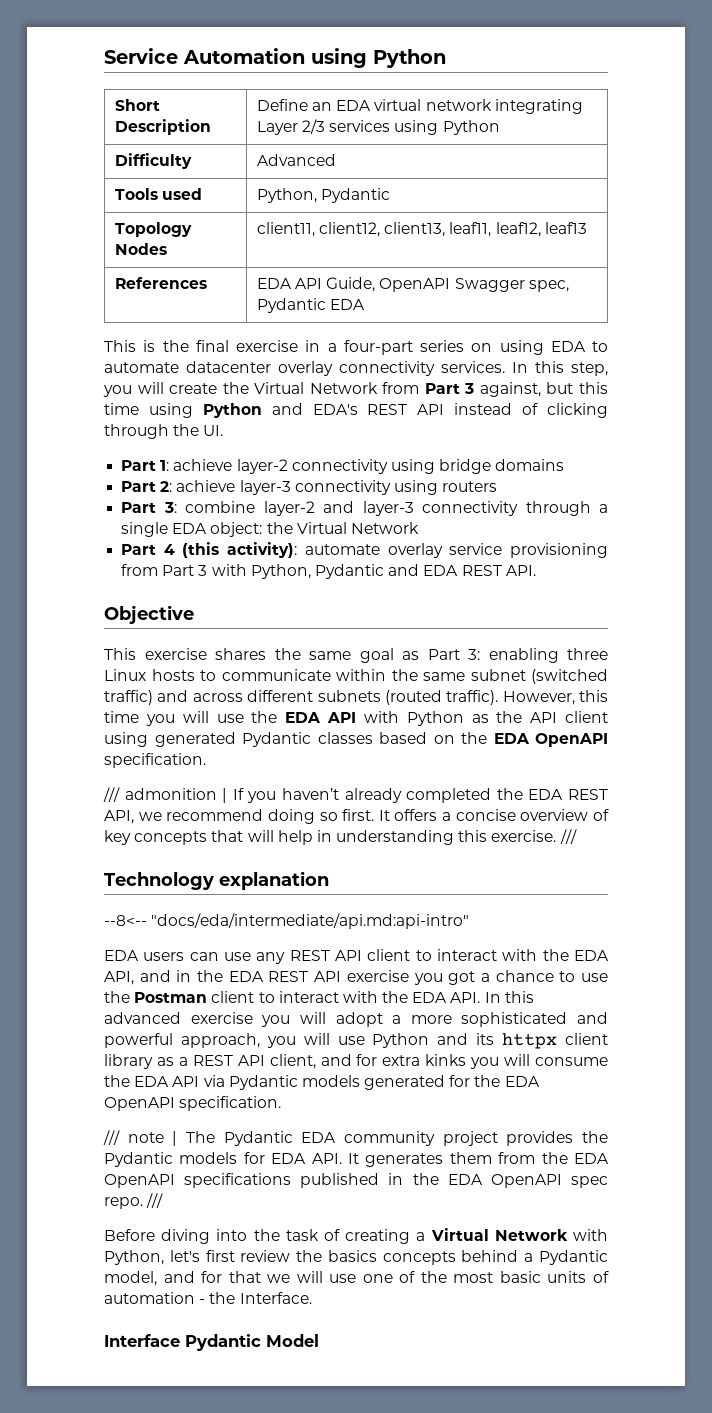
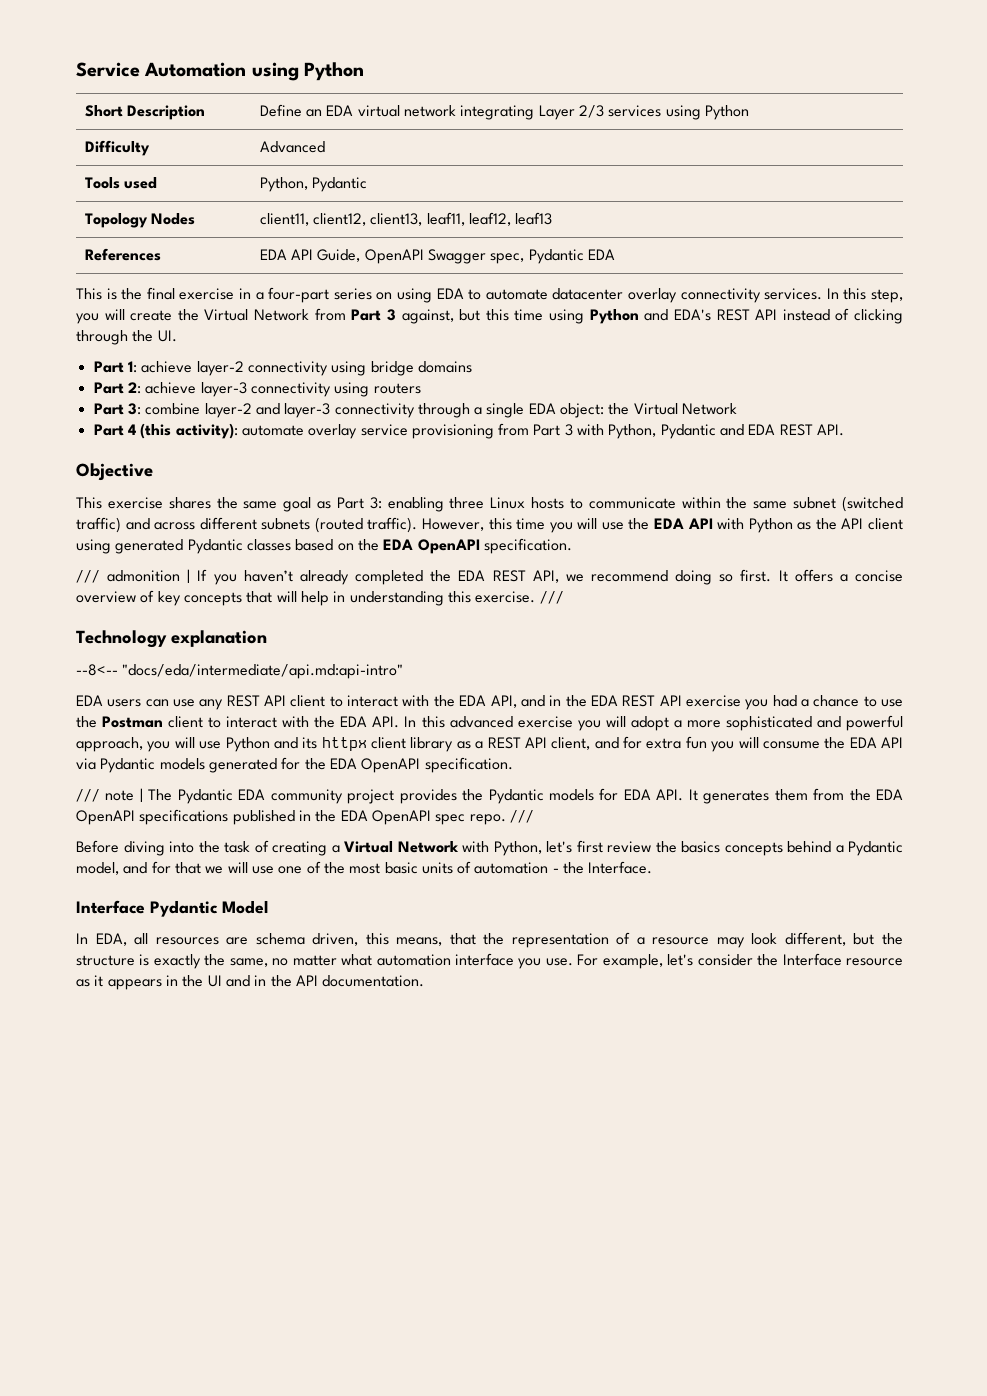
- EDA users can use any REST API client to interact with the EDA API, and in the EDA REST API exercise you got a chance to use the Postman client to interact with the EDA API. In this advanced exercise you will adopt a more sophisticated and powerful approach, you will use Python and its httpx client library as a REST API client, and for extra kinks you will consume the EDA API via Pydantic models generated for the EDA OpenAPI specification.
+ EDA users can use any REST API client to interact with the EDA API, and in the EDA REST API exercise you had a chance to use the Postman client to interact with the EDA API. In this advanced exercise you will adopt a more sophisticated and powerful approach, you will use Python and its httpx client library as a REST API client, and for extra fun you will consume the EDA API via Pydantic models generated for the EDA OpenAPI specification.
+ In EDA, all resources are schema driven, this means, that the representation of a resource may look different, but the structure is exactly the same, no matter what automation interface you use. For example, let's consider the Interface resource as it appears in the UI and in the API documentation.

